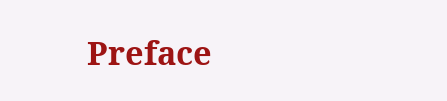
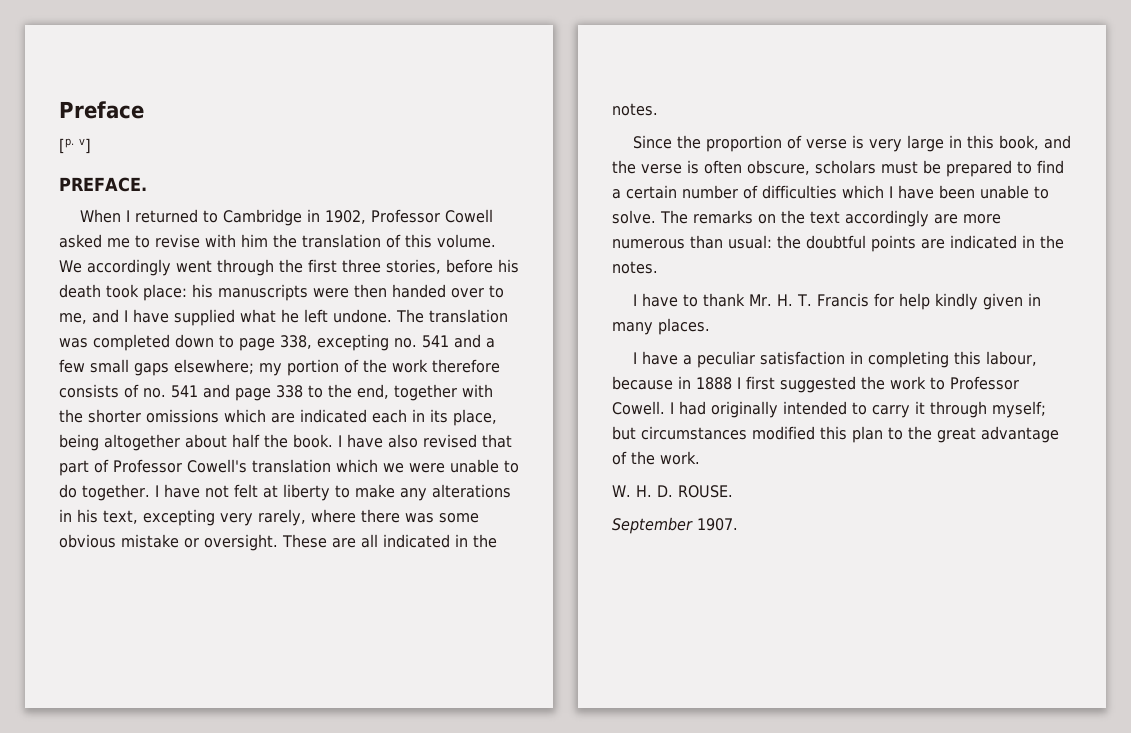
+ [p. v]
+ PREFACE.
+ When I returned to Cambridge in 1902, Professor Cowell asked me to revise with him the translation of this volume. We accordingly went through the first three stories, before his death took place: his manuscripts were then handed over to me, and I have supplied what he left undone. The translation was completed down to page 338, excepting no. 541 and a few small gaps elsewhere; my portion of the work therefore consists of no. 541 and page 338 to the end, together with the shorter omissions which are indicated each in its place, being altogether about half the book. I have also revised that part of Professor Cowell's translation which we were unable to do together. I have not felt at liberty to make any alterations in his text, excepting very rarely, where there was some obvious mistake or oversight. These are all indicated in the notes.
+ Since the proportion of verse is very large in this book, and the verse is often obscure, scholars must be prepared to find a certain number of difficulties which I have been unable to solve. The remarks on the text accordingly are more numerous than usual: the doubtful points are indicated in the notes.
+ I have to thank Mr. H. T. Francis for help kindly given in many places.
+ I have a peculiar satisfaction in completing this labour, because in 1888 I first suggested the work to Professor Cowell. I had originally intended to carry it through myself; but circumstances modified this plan to the great advantage of the work.
+ W. H. D. ROUSE.
+ September 1907.

